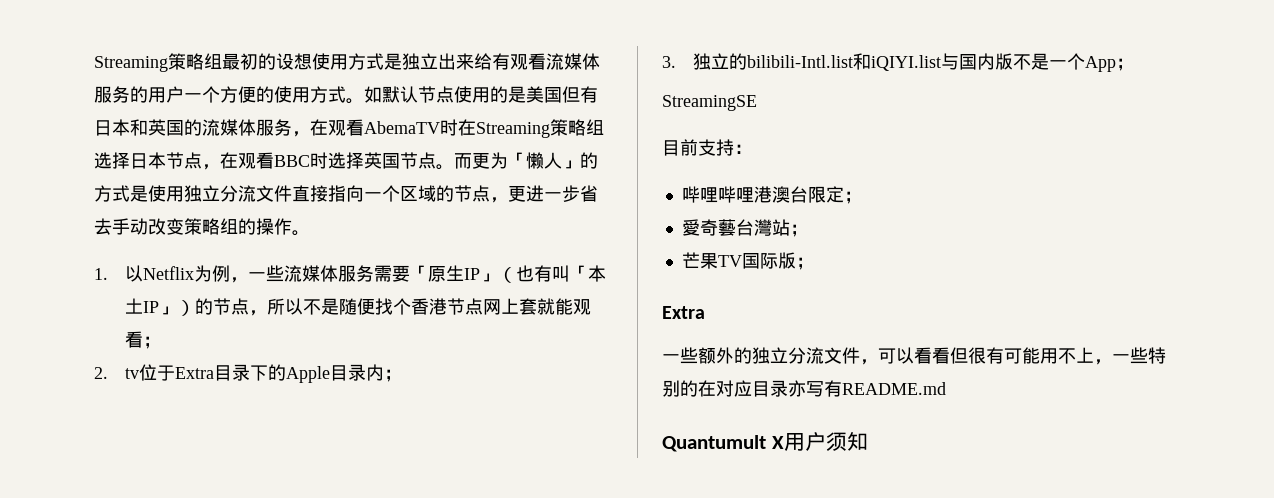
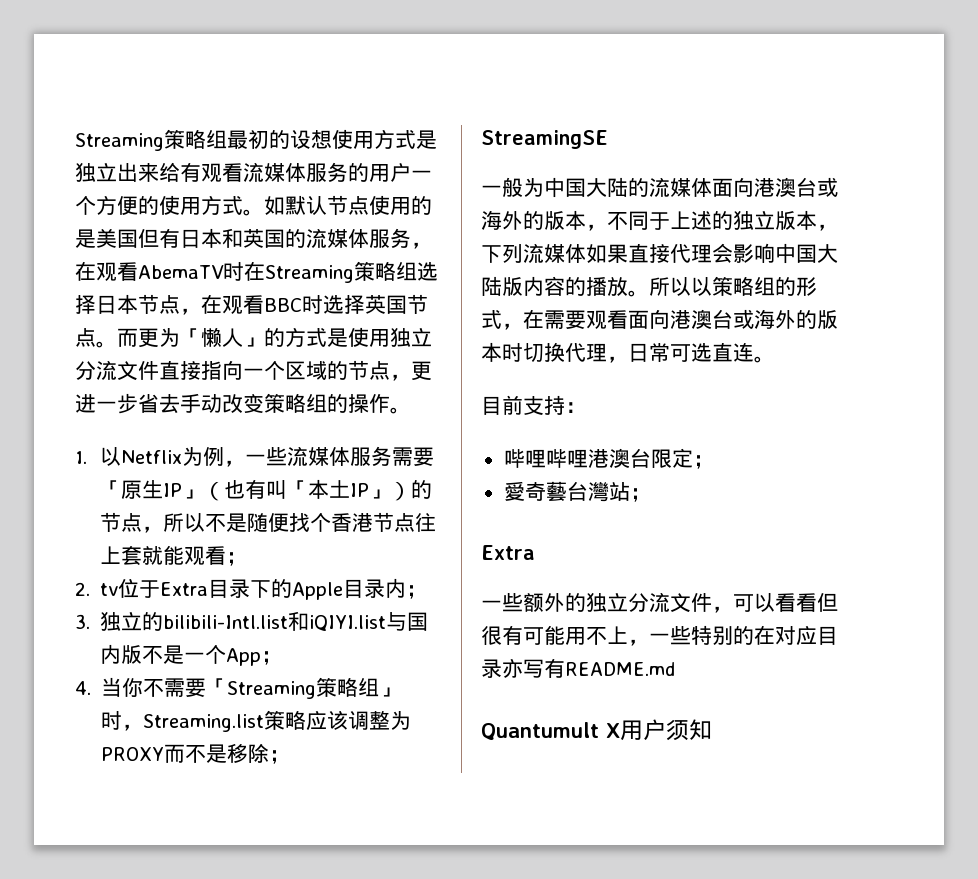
- 1.以Netflix为例，一些流媒体服务需要「原生IP」（也有叫「本土IP」）的节点，所以不是随便找个香港节点网上套就能观看；
+ 1.以Netflix为例，一些流媒体服务需要「原生IP」（也有叫「本土IP」）的节点，所以不是随便找个香港节点往上套就能观看；
+ 4.当你不需要「Streaming策略组」时，Streaming.list策略应该调整为PROXY而不是移除；
  StreamingSE
+ 一般为中国大陆的流媒体面向港澳台或海外的版本，不同于上述的独立版本，下列流媒体如果直接代理会影响中国大陆版内容的播放。所以以策略组的形式，在需要观看面向港澳台或海外的版本时切换代理，日常可选直连。
- 芒果TV国际版；

